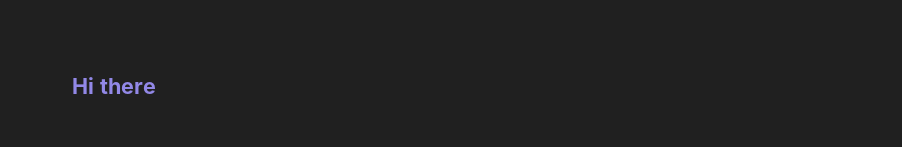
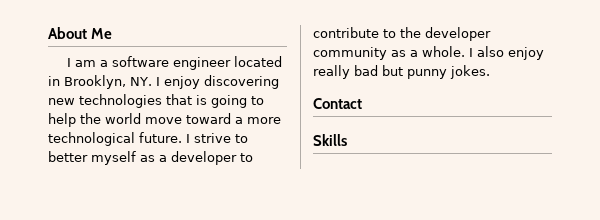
- Hi there
+ About Me
+ I am a software engineer located in Brooklyn, NY. I enjoy discovering new technologies that is going to help the world move toward a more technological future. I strive to better myself as a developer to contribute to the developer community as a whole. I also enjoy really bad but punny jokes.
+ Contact
+ Skills

